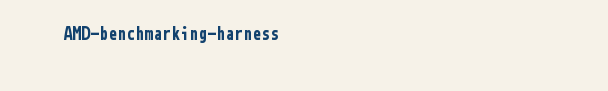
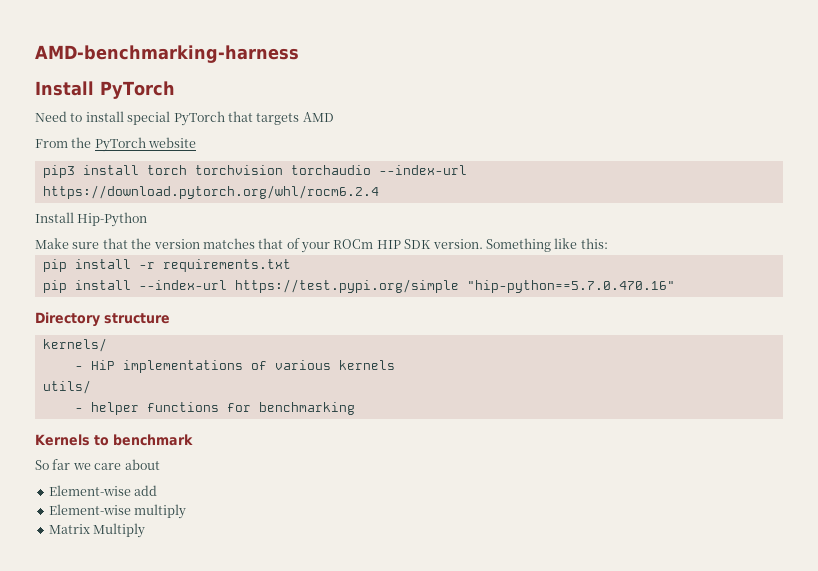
+ Install PyTorch
+ Need to install special PyTorch that targets AMD
+ From the PyTorch website
+ pip3 install torch torchvision torchaudio --index-url https://download.pytorch.org/whl/rocm6.2.4
+ Install Hip-Python
+ Make sure that the version matches that of your ROCm HIP SDK version. Something like this:
+ pip install -r requirements.txt
+ pip install --index-url https://test.pypi.org/simple "hip-python==5.7.0.470.16"
+ Directory structure
+ kernels/
+ - HiP implementations of various kernels
+ utils/
+ - helper functions for benchmarking
+ Kernels to benchmark
+ So far we care about
+ Element-wise add
+ Element-wise multiply
+ Matrix Multiply

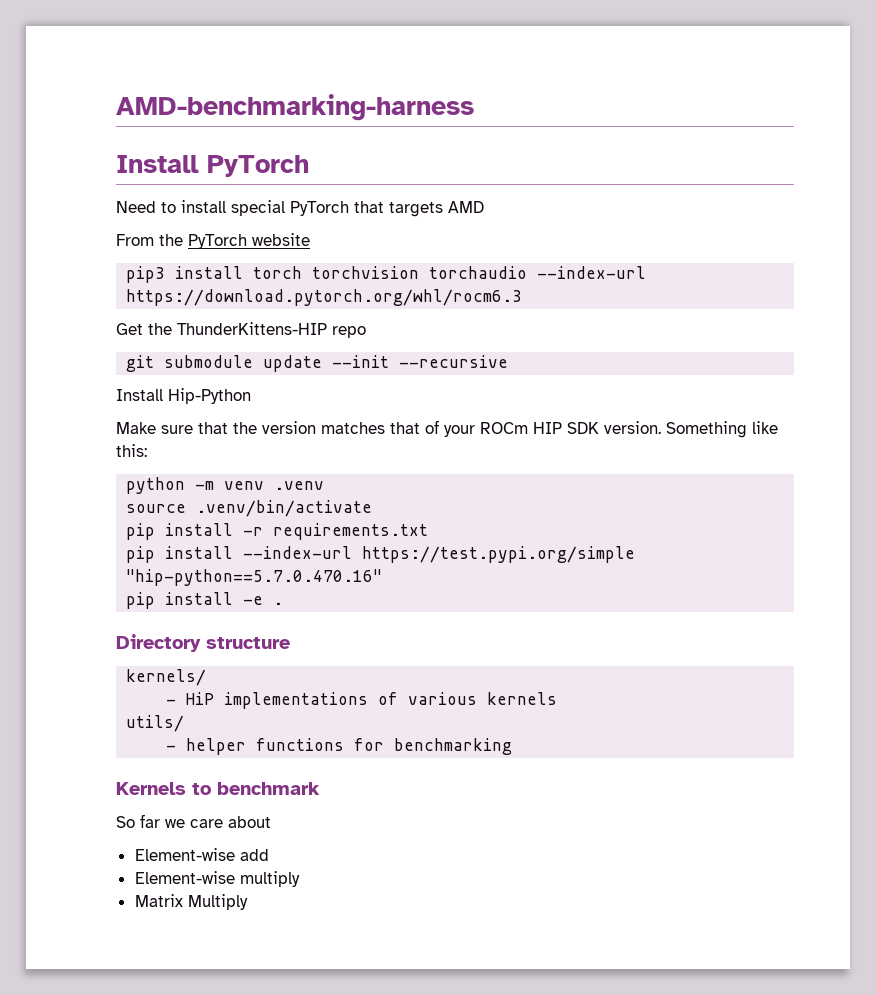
- pip3 install torch torchvision torchaudio --index-url https://download.pytorch.org/whl/rocm6.2.4
+ pip3 install torch torchvision torchaudio --index-url https://download.pytorch.org/whl/rocm6.3
+ Get the ThunderKittens-HIP repo
+ git submodule update --init --recursive
+ python -m venv .venv
+ source .venv/bin/activate
+ pip install -e .

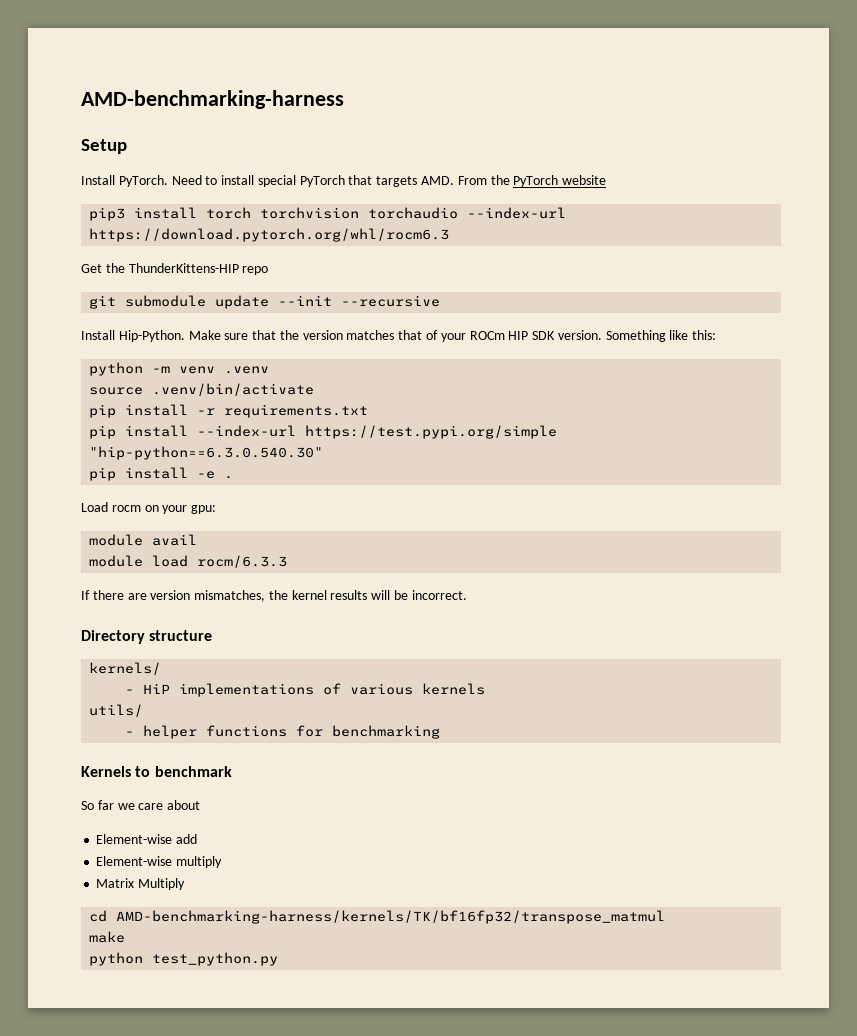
- Install PyTorch
- Need to install special PyTorch that targets AMD
- From the PyTorch website
+ Setup
+ Install PyTorch. Need to install special PyTorch that targets AMD. From the PyTorch website
- Install Hip-Python
- Make sure that the version matches that of your ROCm HIP SDK version.
+ Install Hip-Python. Make sure that the version matches that of your ROCm HIP SDK version.
- pip install --index-url https://test.pypi.org/simple "hip-python==5.7.0.470.16"
+ pip install --index-url https://test.pypi.org/simple "hip-python==6.3.0.540.30"
+ Load rocm on your gpu:
+ module avail
+ module load rocm/6.3.3
+ If there are version mismatches, the kernel results will be incorrect.
+ cd AMD-benchmarking-harness/kernels/TK/bf16fp32/transpose_matmul
+ make
+ python test_python.py

